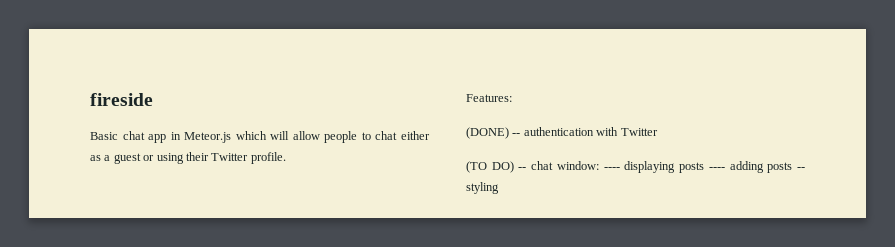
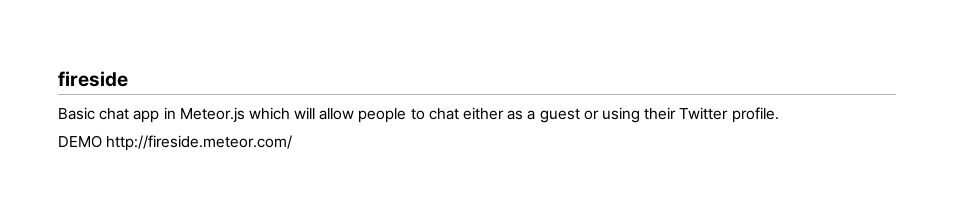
- Features:
- (DONE) -- authentication with Twitter
- (TO DO) -- chat window: ---- displaying posts ---- adding posts -- styling
+ DEMO http://fireside.meteor.com/

